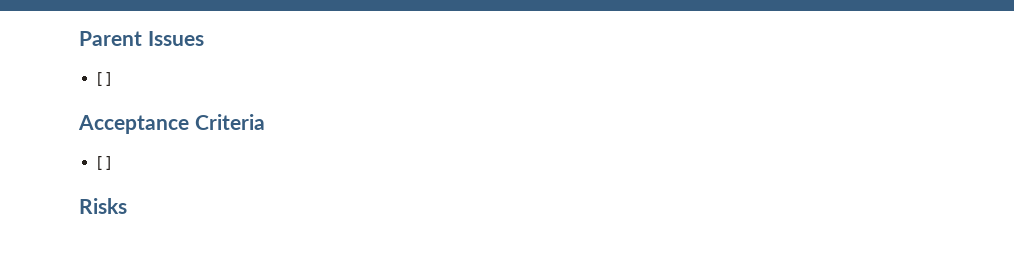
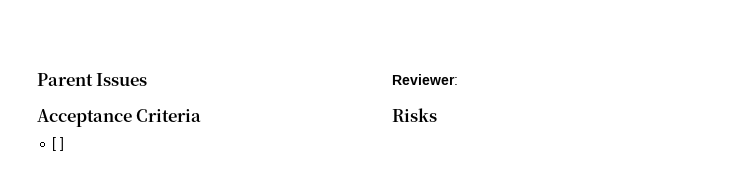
  Parent Issues
- [ ]
+ Reviewer:

